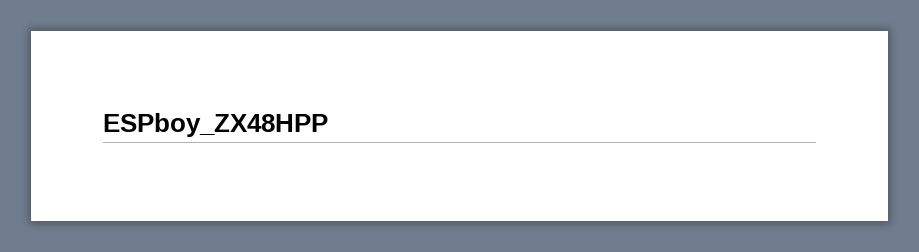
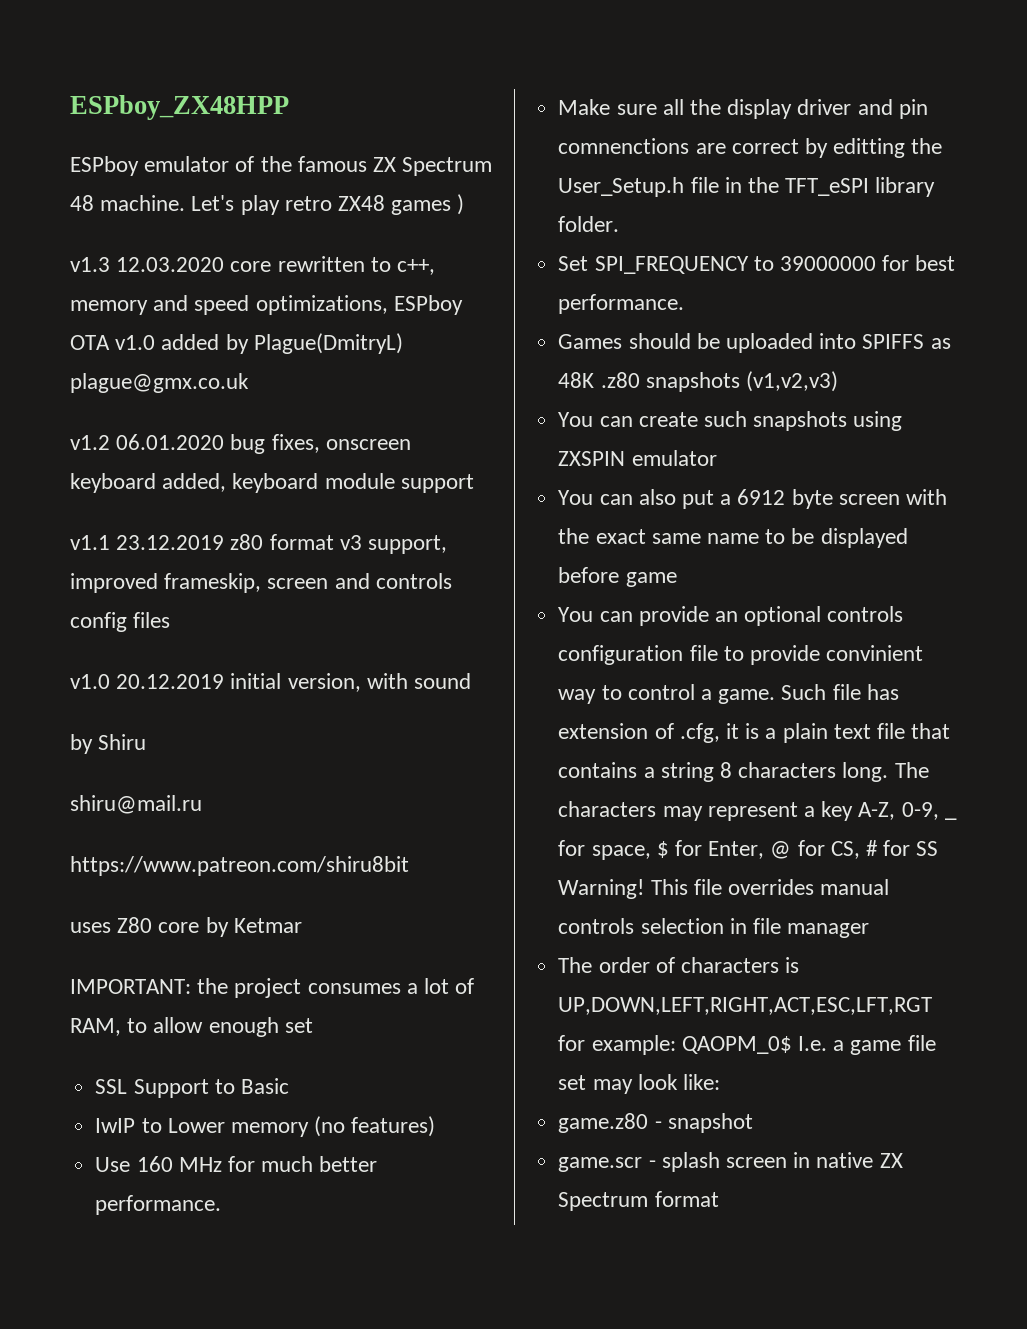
+ ESPboy emulator of the famous ZX Spectrum 48 machine. Let's play retro ZX48 games )
+ v1.3 12.03.2020 core rewritten to c++, memory and speed optimizations, ESPboy OTA v1.0 added by Plague(DmitryL) plague@gmx.co.uk
+ v1.2 06.01.2020 bug fixes, onscreen keyboard added, keyboard module support
+ v1.1 23.12.2019 z80 format v3 support, improved frameskip, screen and controls config files
+ v1.0 20.12.2019 initial version, with sound
+ by Shiru
+ shiru@mail.ru
+ https://www.patreon.com/shiru8bit
+ uses Z80 core by Ketmar
+ IMPORTANT: the project consumes a lot of RAM, to allow enough set
+ SSL Support to Basic
+ IwIP to Lower memory (no features)
+ Use 160 MHz for much better performance.
+ Make sure all the display driver and pin comnenctions are correct by editting the User_Setup.h file in the TFT_eSPI library folder.
+ Set SPI_FREQUENCY to 39000000 for best performance.
+ Games should be uploaded into SPIFFS as 48K .z80 snapshots (v1,v2,v3)
+ You can create such snapshots using ZXSPIN emulator
+ You can also put a 6912 byte screen with the exact same name to be displayed before game
+ You can provide an optional controls configuration file to provide convinient way to control a game. Such file has extension of .cfg, it is a plain text file that contains a string 8 characters long. The characters may represent a key A-Z, 0-9, _ for space, $ for Enter, @ for CS, # for SS Warning! This file overrides manual controls selection in file manager
+ The order of characters is UP,DOWN,LEFT,RIGHT,ACT,ESC,LFT,RGT for example: QAOPM_0$ I.e. a game file set may look like:
+ game.z80 - snapshot
+ game.scr - splash screen in native ZX Spectrum format

